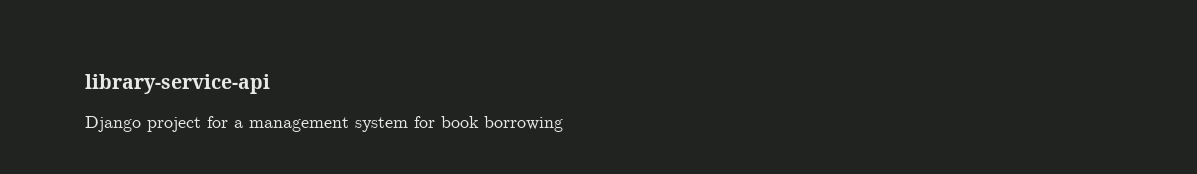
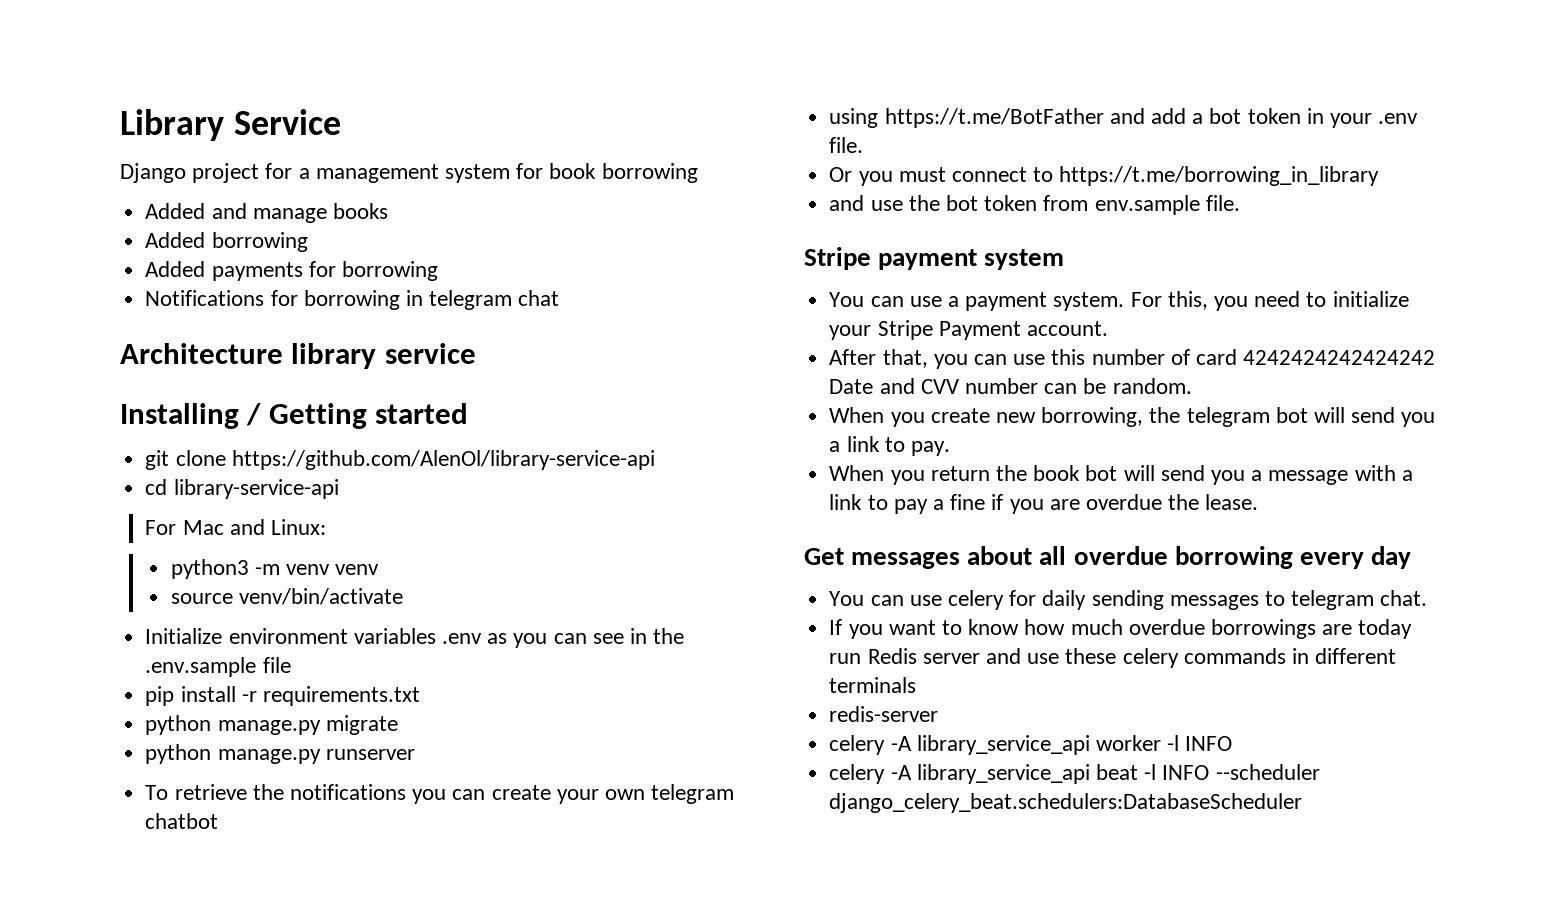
- library-service-api
+ Library Service
+ Added and manage books
+ Added borrowing
+ Added payments for borrowing
+ Notifications for borrowing in telegram chat
+ Architecture library service
+ Installing / Getting started
+ git clone https://github.com/AlenOl/library-service-api
+ cd library-service-api
+ For Mac and Linux:
+ python3 -m venv venv
+ source venv/bin/activate
+ Initialize environment variables .env as you can see in the .env.sample file
+ pip install -r requirements.txt
+ python manage.py migrate
+ python manage.py runserver
+ To retrieve the notifications you can create your own telegram chatbot
+ using https://t.me/BotFather and add a bot token in your .env file.
+ Or you must connect to https://t.me/borrowing_in_library
+ and use the bot token from env.sample file.
+ Stripe payment system
+ You can use a payment system. For this, you need to initialize your Stripe Payment account.
+ After that, you can use this number of card 4242424242424242 Date and CVV number can be random.
+ When you create new borrowing, the telegram bot will send you a link to pay.
+ When you return the book bot will send you a message with a link to pay a fine if you are overdue the lease.
+ Get messages about all overdue borrowing every day
+ You can use celery for daily sending messages to telegram chat.
+ If you want to know how much overdue borrowings are today run Redis server and use these celery commands in different terminals
+ redis-server
+ celery -A library_service_api worker -l INFO
+ celery -A library_service_api beat -l INFO --scheduler django_celery_beat.schedulers:DatabaseScheduler

